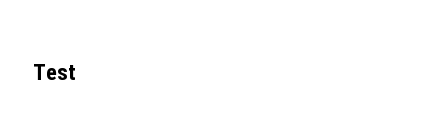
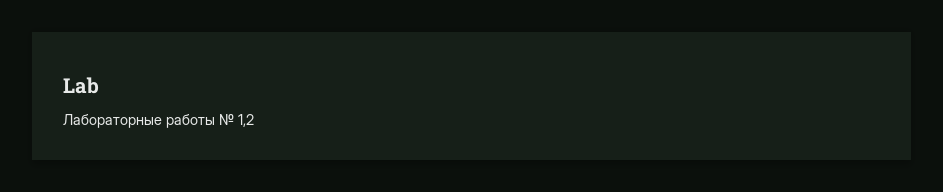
- Test
+ Lab
+ Лабораторные работы № 1,2

